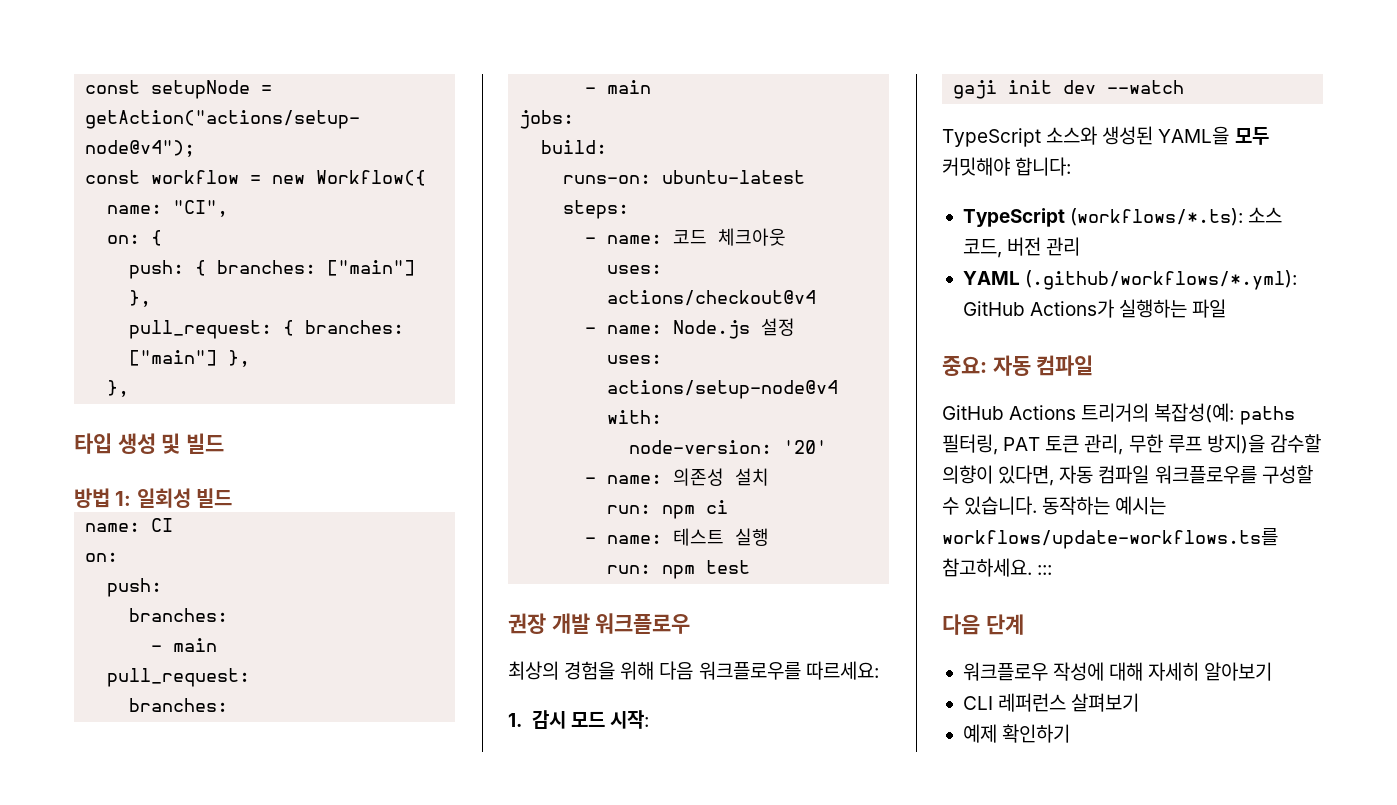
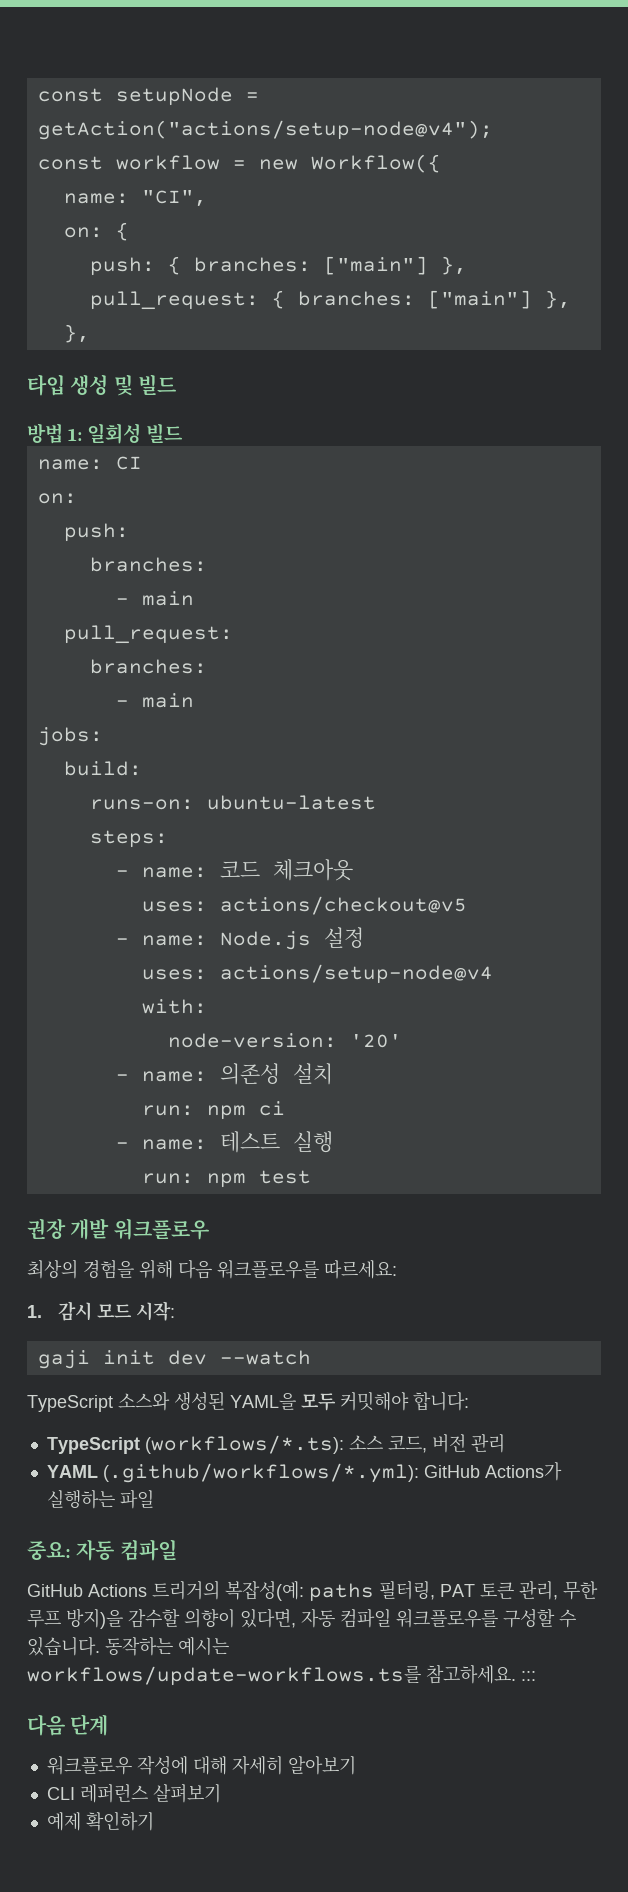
- uses: actions/checkout@v4
+ uses: actions/checkout@v5

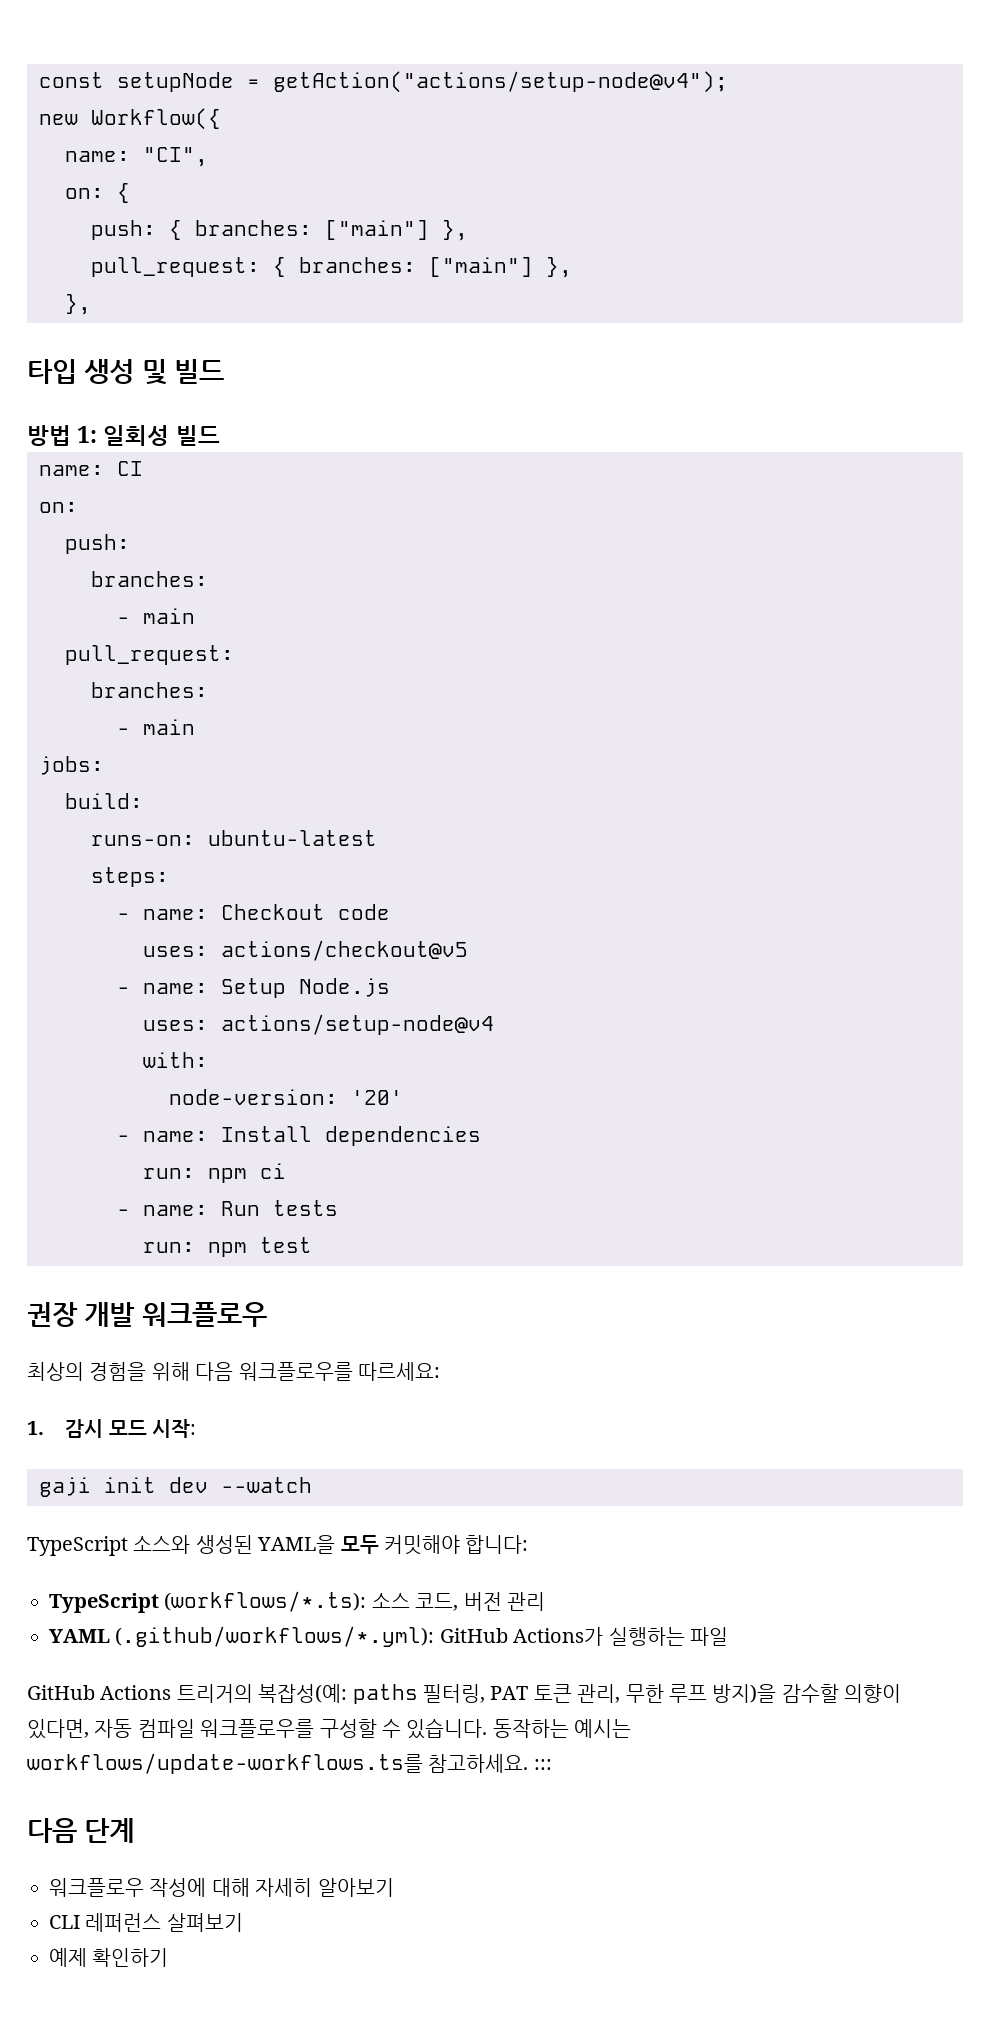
- const workflow = new Workflow({
+ new Workflow({
- - name: 코드 체크아웃
+ - name: Checkout code
- - name: Node.js 설정
+ - name: Setup Node.js
- - name: 의존성 설치
+ - name: Install dependencies
- - name: 테스트 실행
+ - name: Run tests
- 중요: 자동 컴파일

